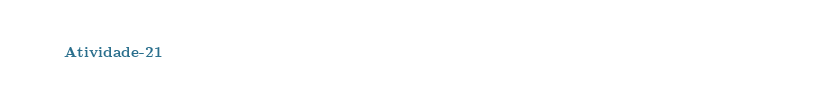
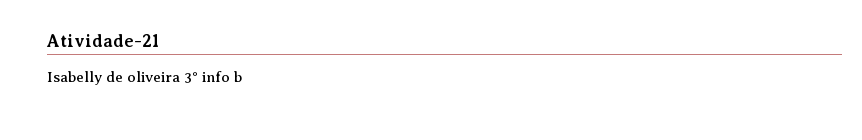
+ Isabelly de oliveira 3° info b

